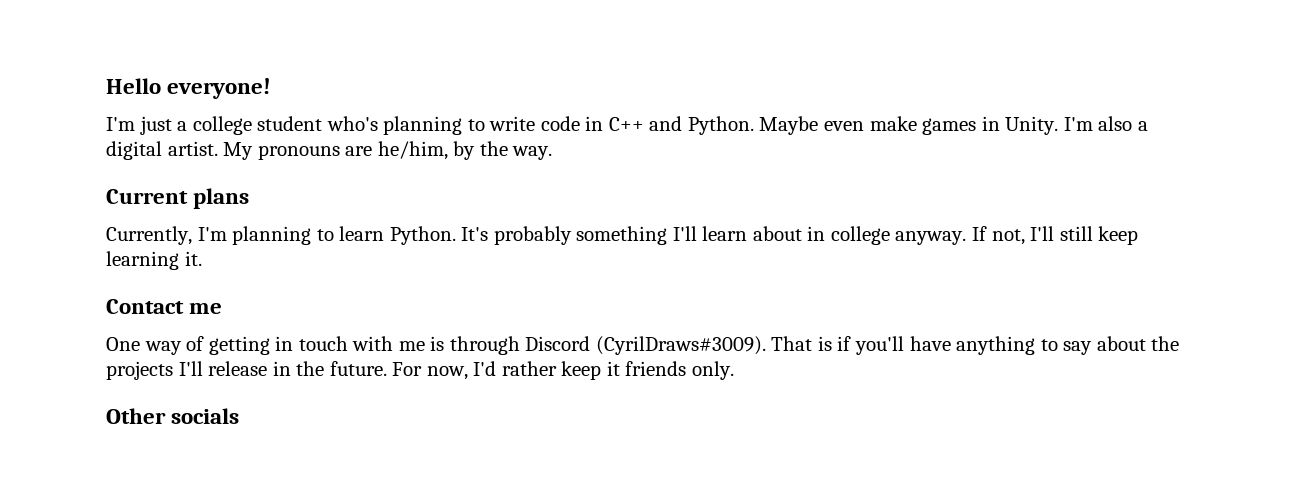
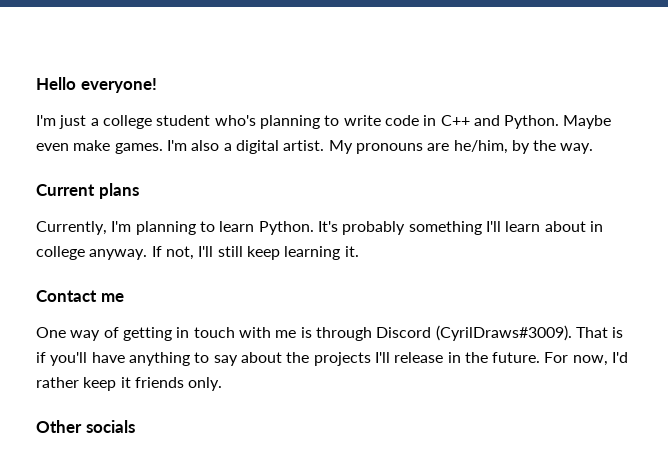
- Maybe even make games in Unity.
+ Maybe even make games.

